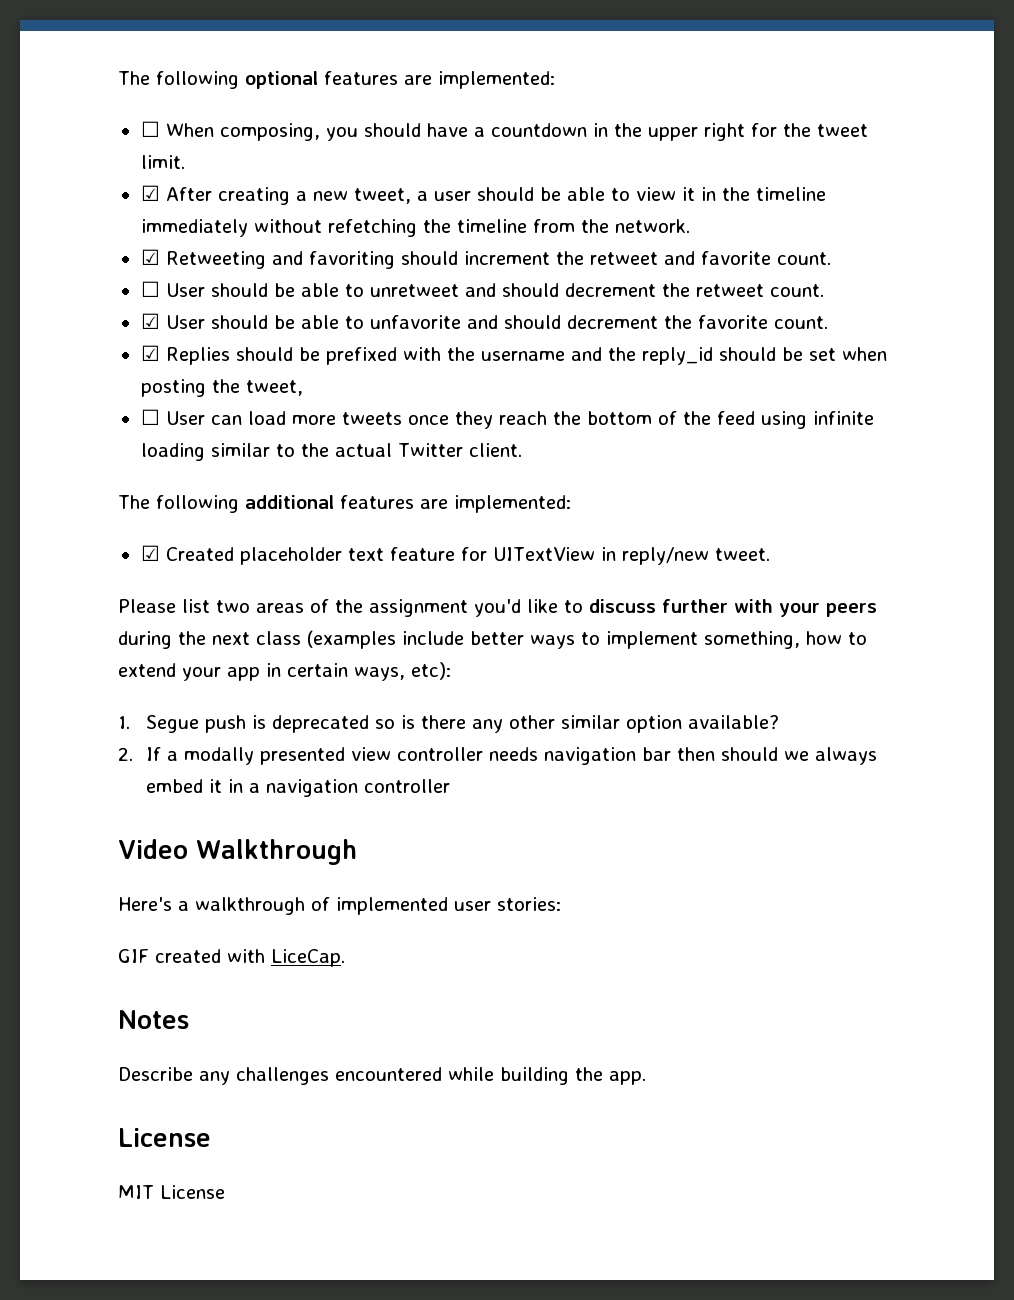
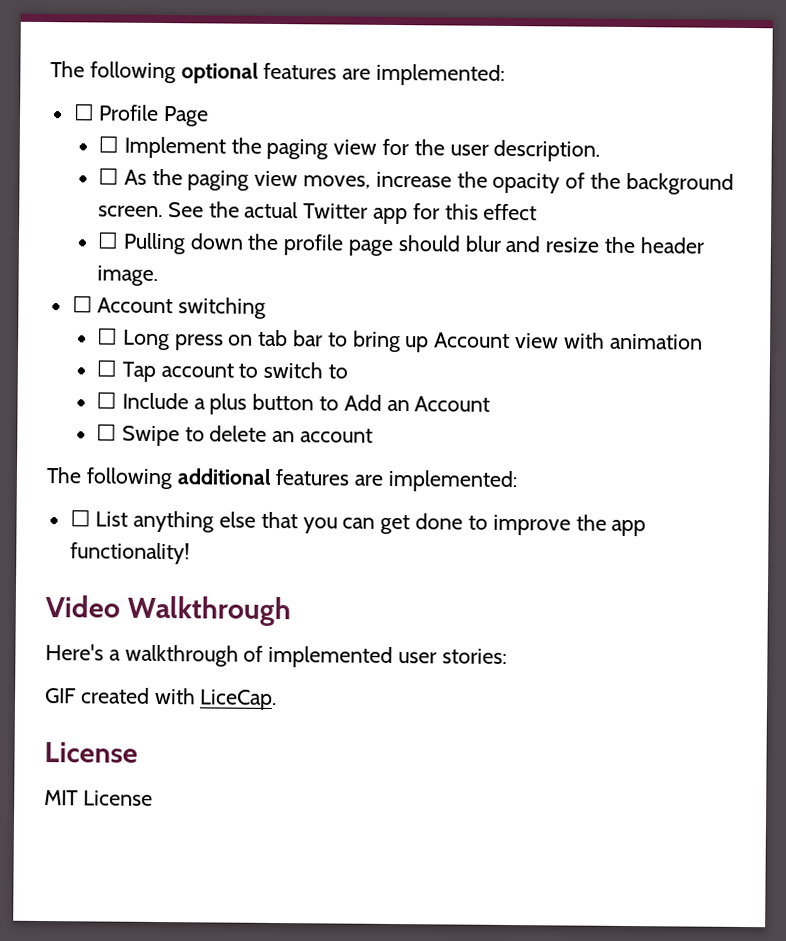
- ☐ When composing, you should have a countdown in the upper right for the tweet limit.
- ☑ After creating a new tweet, a user should be able to view it in the timeline immediately without refetching the timeline from the network.
- ☑ Retweeting and favoriting should increment the retweet and favorite count.
- ☐ User should be able to unretweet and should decrement the retweet count.
- ☑ User should be able to unfavorite and should decrement the favorite count.
- ☑ Replies should be prefixed with the username and the reply_id should be set when posting the tweet,
- ☐ User can load more tweets once they reach the bottom of the feed using infinite loading similar to the actual Twitter client.
+ ☐ Profile Page
+ ☐ Implement the paging view for the user description.
+ ☐ As the paging view moves, increase the opacity of the background screen. See the actual Twitter app for this effect
+ ☐ Pulling down the profile page should blur and resize the header image.
+ ☐ Account switching
+ ☐ Long press on tab bar to bring up Account view with animation
+ ☐ Tap account to switch to
+ ☐ Include a plus button to Add an Account
+ ☐ Swipe to delete an account
- ☑ Created placeholder text feature for UITextView in reply/new tweet.
- Please list two areas of the assignment you'd like to discuss further with your peers during the next class (examples include better ways to implement something, how to extend your app in certain ways, etc):
- 1. Segue push is deprecated so is there any other similar option available?
- 2. If a modally presented view controller needs navigation bar then should we always embed it in a navigation controller
+ ☐ List anything else that you can get done to improve the app functionality!
- Notes
- Describe any challenges encountered while building the app.

